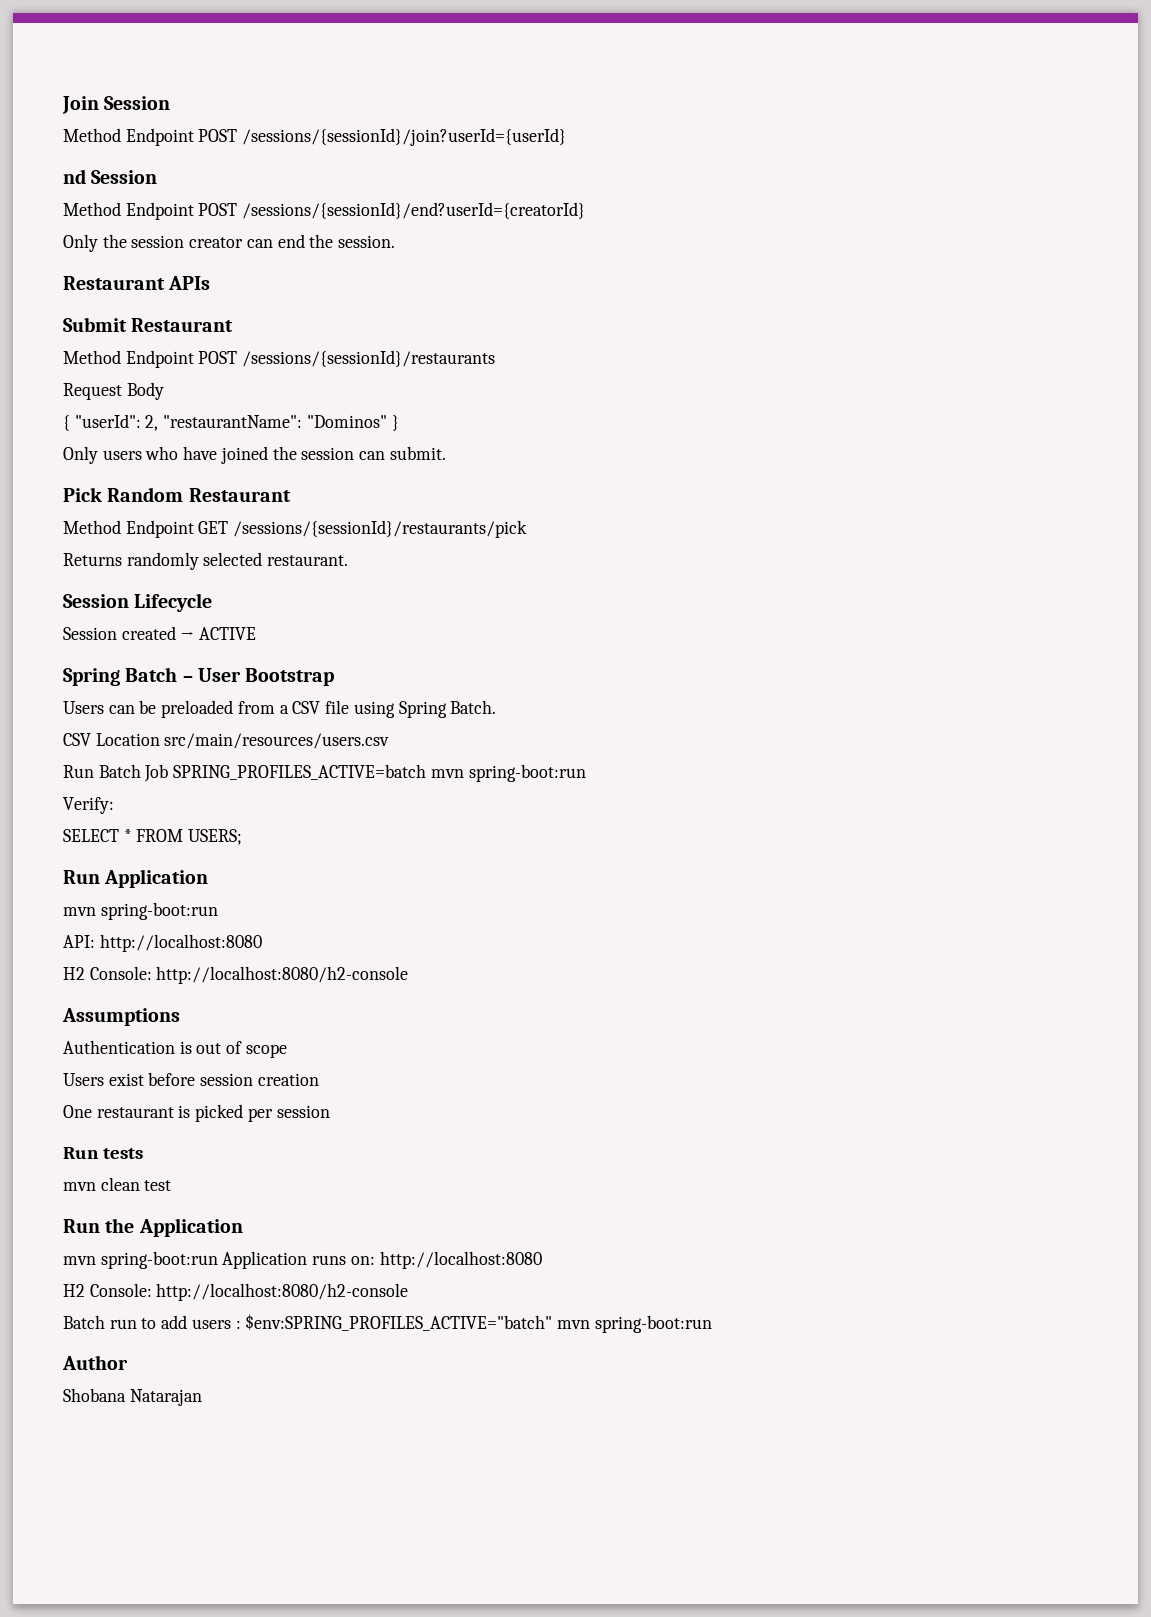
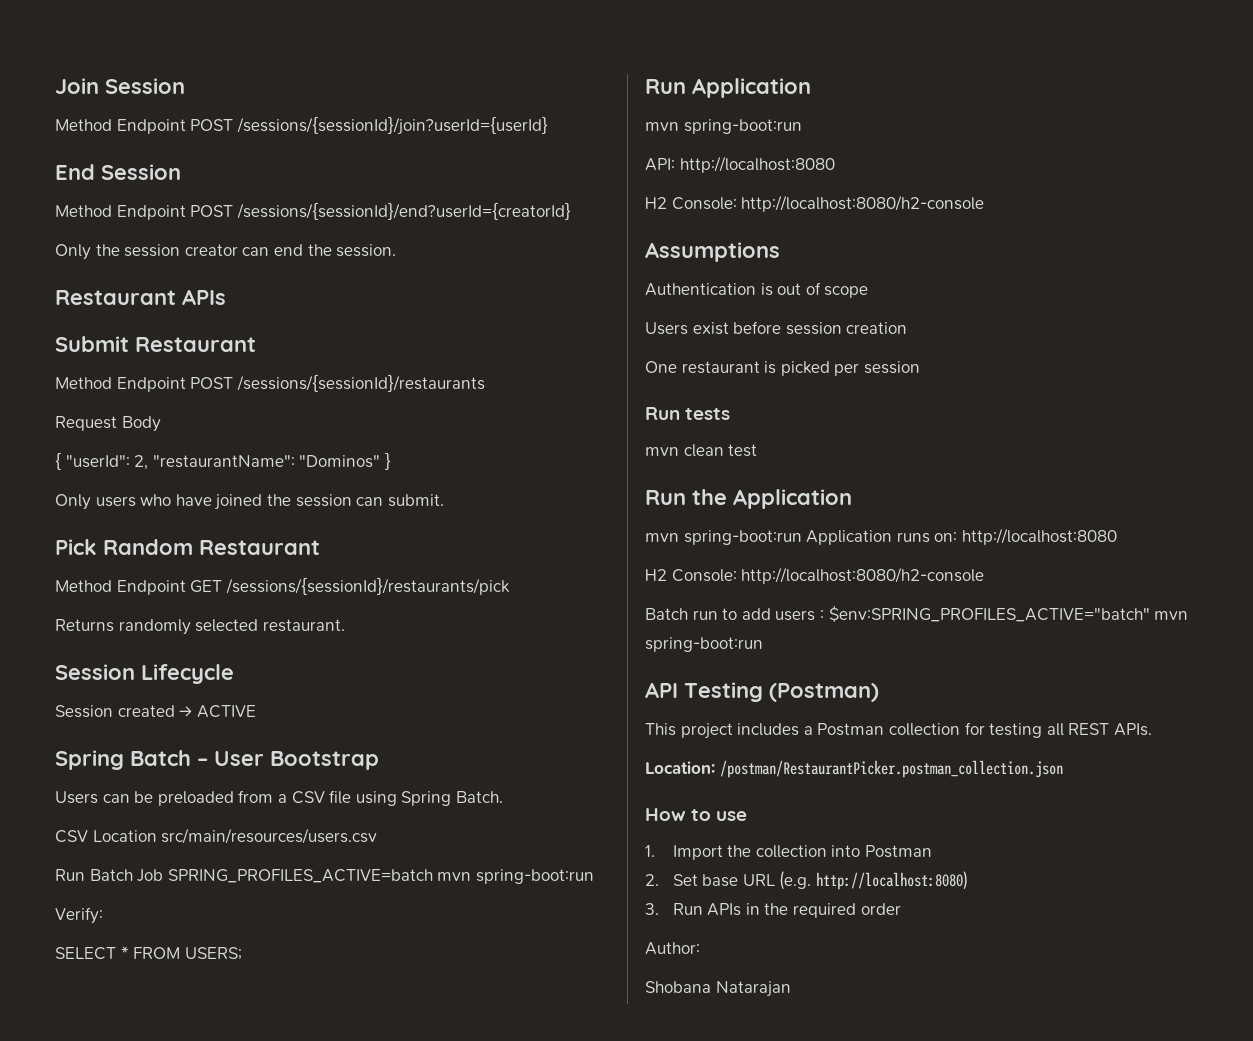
- nd Session
+ End Session
- Author
+ API Testing (Postman)
+ This project includes a Postman collection for testing all REST APIs.
+ Location: /postman/RestaurantPicker.postman_collection.json
+ How to use
+ 1. Import the collection into Postman
+ 2. Set base URL (e.g. http://localhost:8080)
+ 3. Run APIs in the required order
+ Author:

